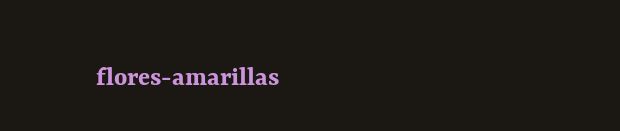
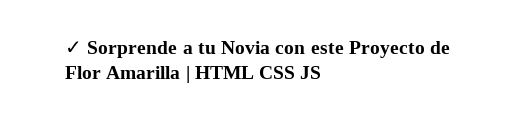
- flores-amarillas
+ ✓ Sorprende a tu Novia con este Proyecto de Flor Amarilla | HTML CSS JS

